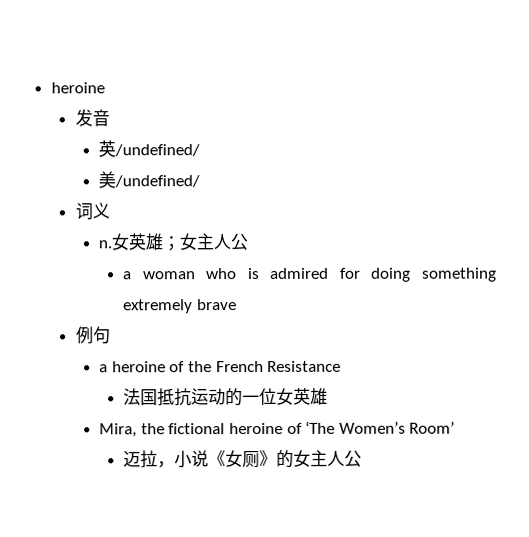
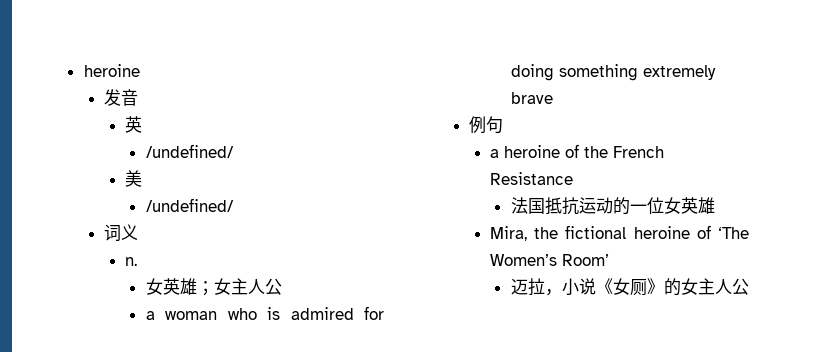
  发音
- 英/undefined/
+ 英
+ /undefined/
- 美/undefined/
+ 美
+ /undefined/
- n.女英雄；女主人公
+ n.
+ 女英雄；女主人公

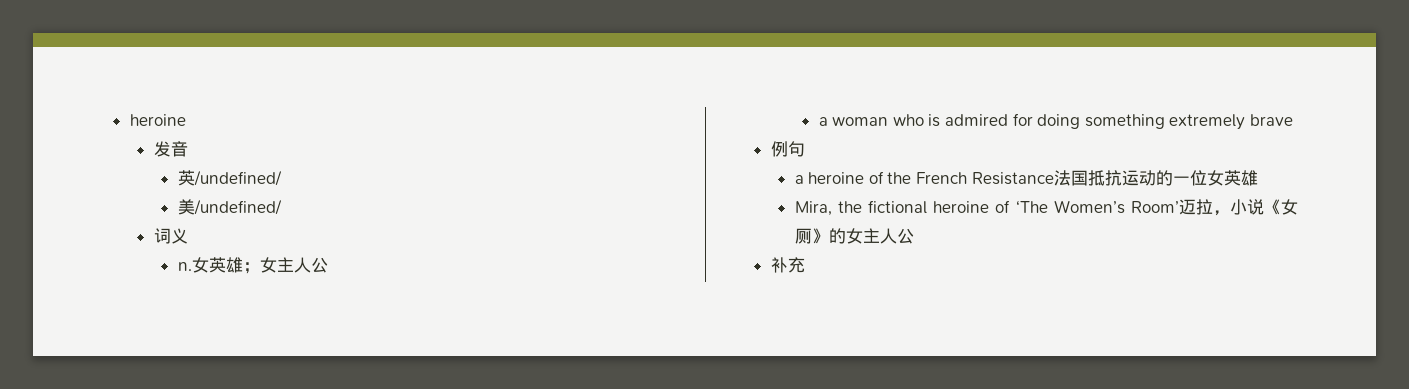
  发音
- 英
- /undefined/
+ 英/undefined/
- 美
- /undefined/
+ 美/undefined/
- n.
- 女英雄；女主人公
+ n.女英雄；女主人公
- a heroine of the French Resistance
- 法国抵抗运动的一位女英雄
+ a heroine of the French Resistance法国抵抗运动的一位女英雄
- Mira, the fictional heroine of ‘The Women’s Room’
- 迈拉，小说《女厕》的女主人公
+ Mira, the fictional heroine of ‘The Women’s Room’迈拉，小说《女厕》的女主人公
+ 补充

